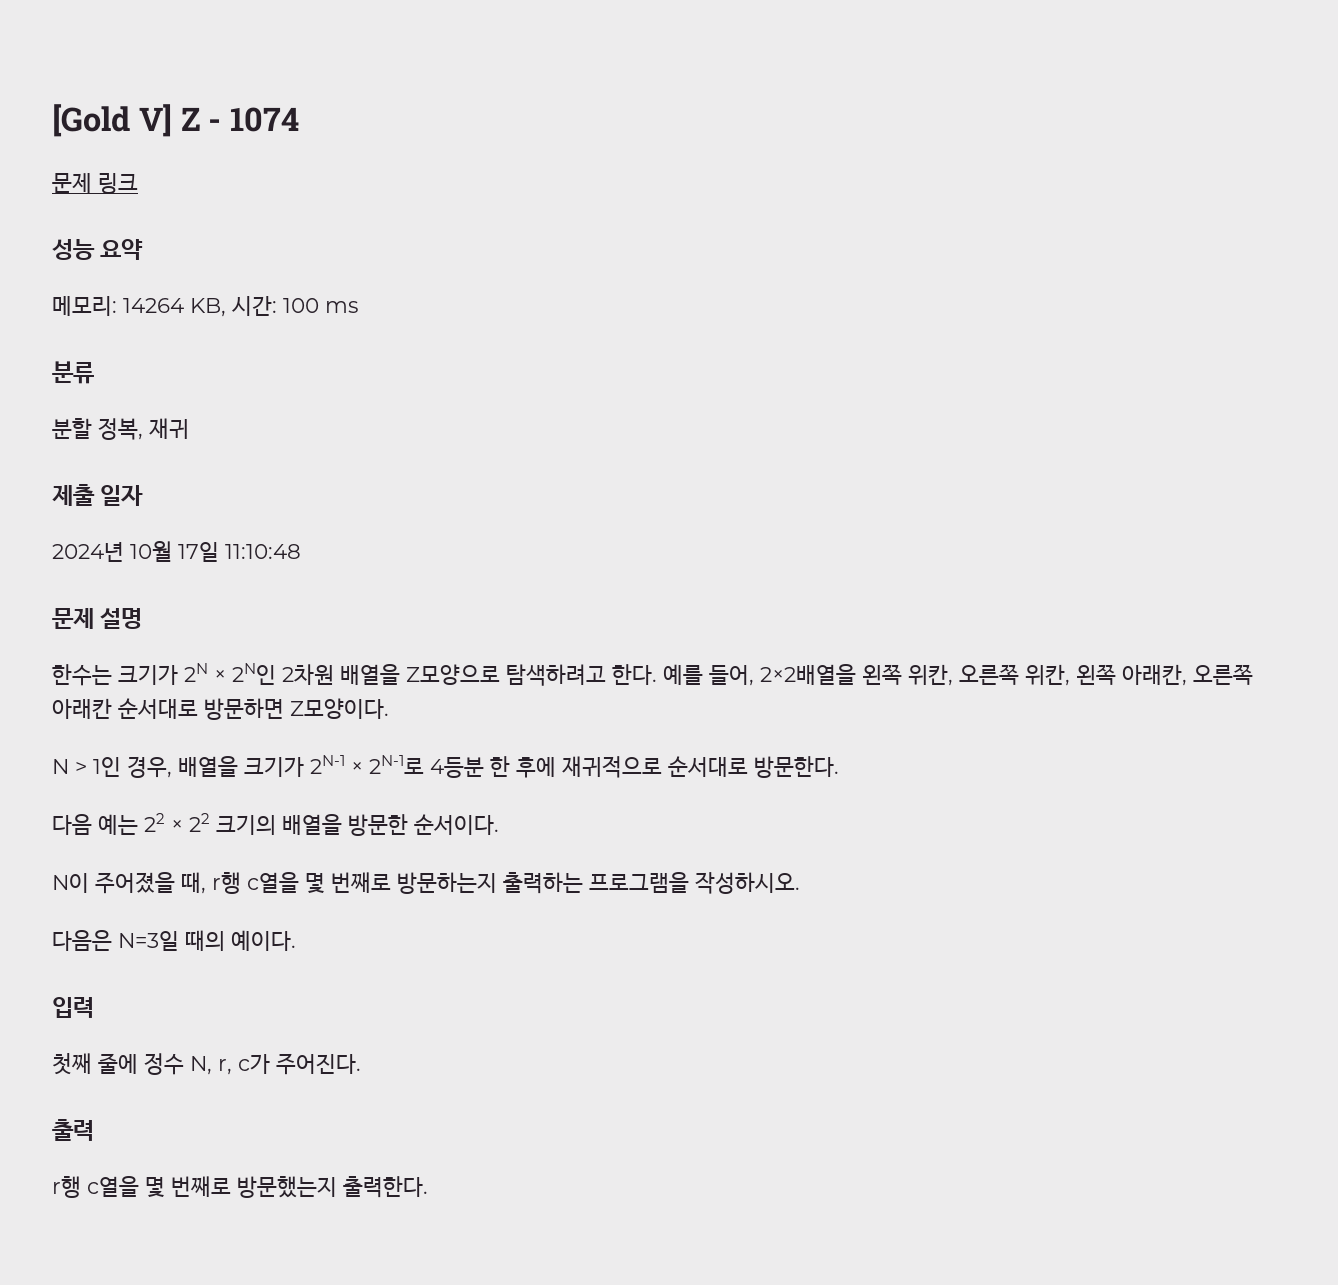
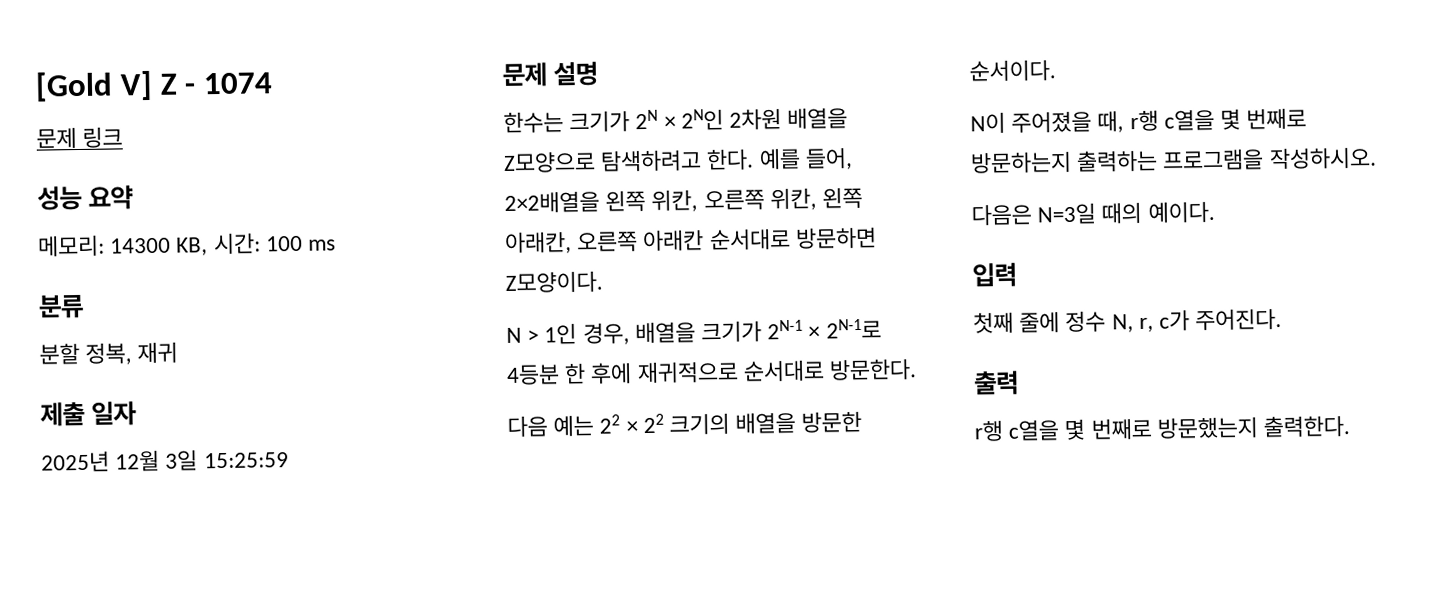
- 메모리: 14264 KB, 시간: 100 ms
+ 메모리: 14300 KB, 시간: 100 ms
- 2024년 10월 17일 11:10:48
+ 2025년 12월 3일 15:25:59

